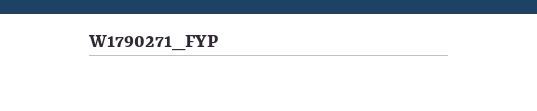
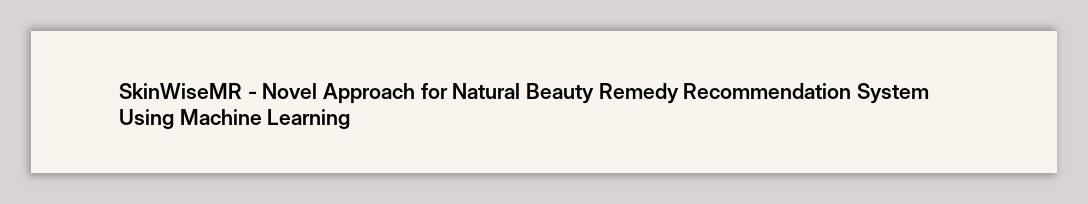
- W1790271_FYP
+ SkinWiseMR - Novel Approach for Natural Beauty Remedy Recommendation System Using Machine Learning

